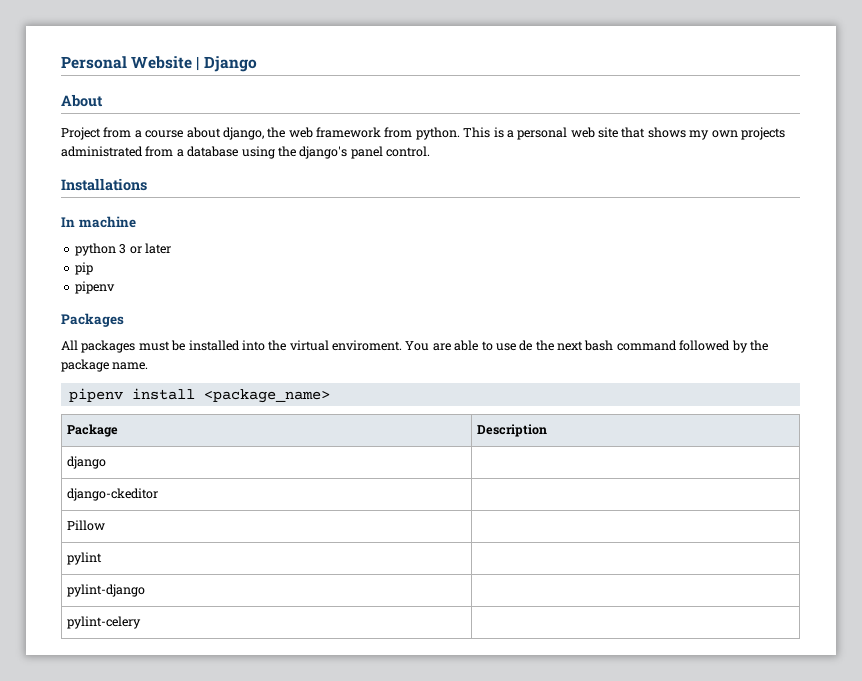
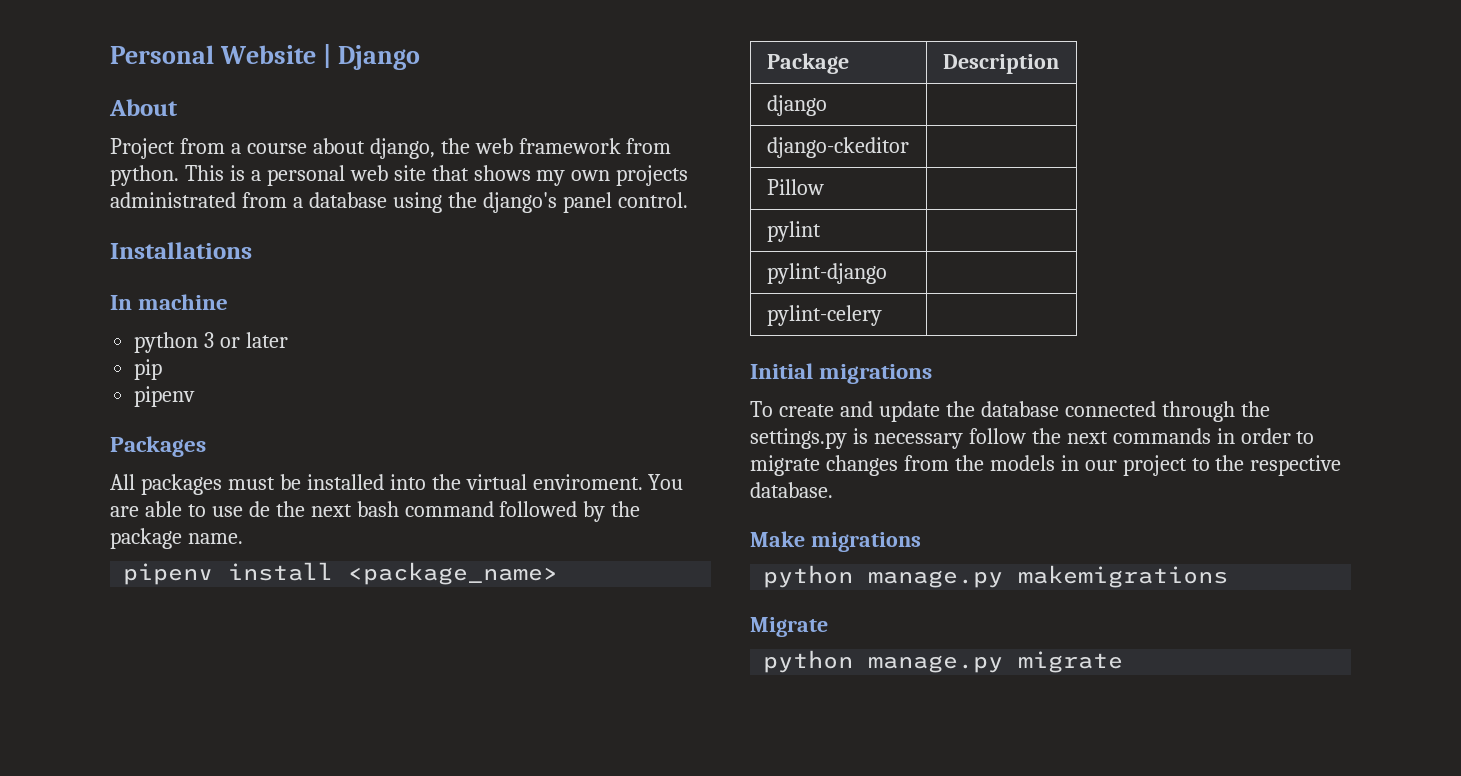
+ Initial migrations
+ To create and update the database connected through the settings.py is necessary follow the next commands in order to migrate changes from the models in our project to the respective database.
+ Make migrations
+ python manage.py makemigrations
+ Migrate
+ python manage.py migrate

